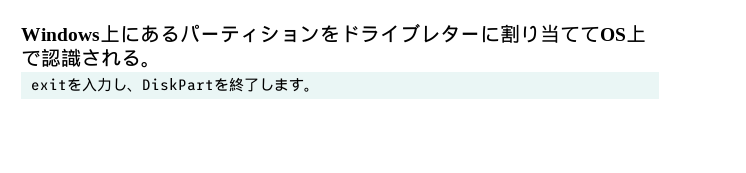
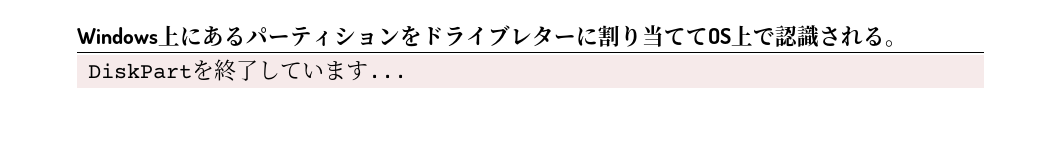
- exitを入力し、DiskPartを終了します。
+ DiskPartを終了しています...

